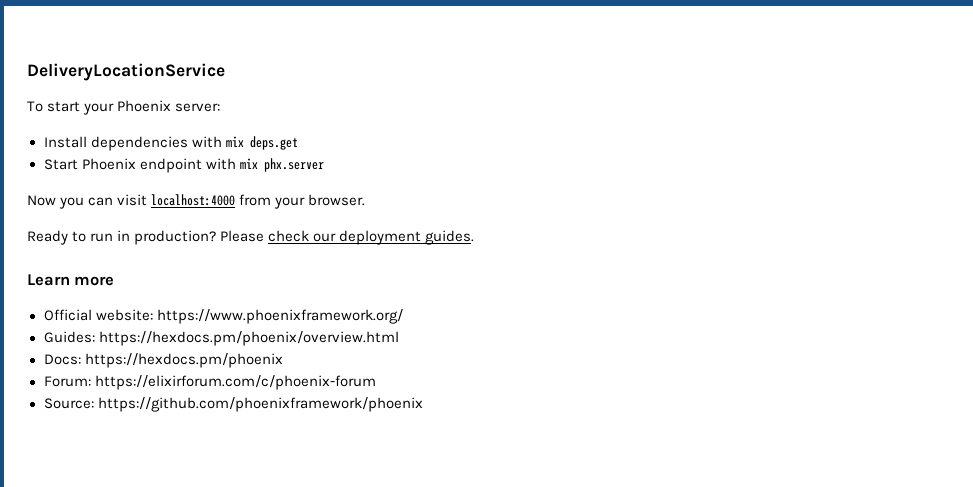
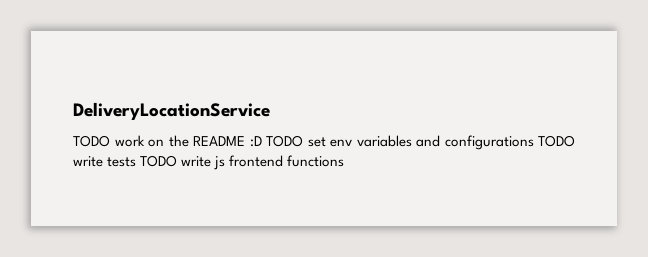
- To start your Phoenix server:
- Install dependencies with mix deps.get
- Start Phoenix endpoint with mix phx.server
- Now you can visit localhost:4000 from your browser.
- Ready to run in production? Please check our deployment guides.
- Learn more
- Official website: https://www.phoenixframework.org/
- Guides: https://hexdocs.pm/phoenix/overview.html
- Docs: https://hexdocs.pm/phoenix
- Forum: https://elixirforum.com/c/phoenix-forum
- Source: https://github.com/phoenixframework/phoenix
+ TODO work on the README :D TODO set env variables and configurations TODO write tests TODO write js frontend functions

